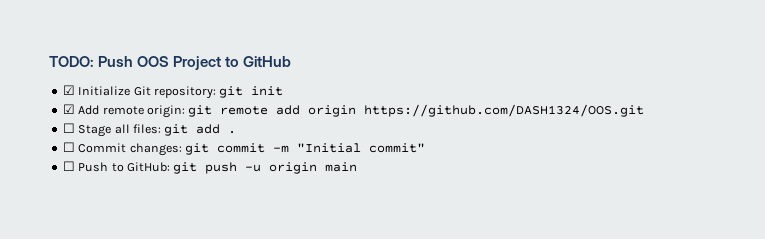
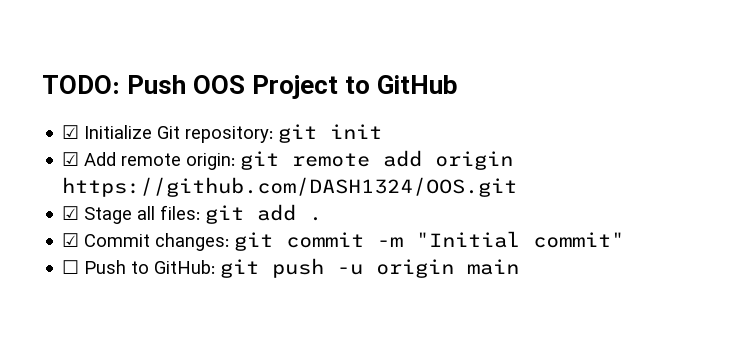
- ☐ Stage all files: git add .
+ ☑ Stage all files: git add .
- ☐ Commit changes: git commit -m "Initial commit"
+ ☑ Commit changes: git commit -m "Initial commit"

